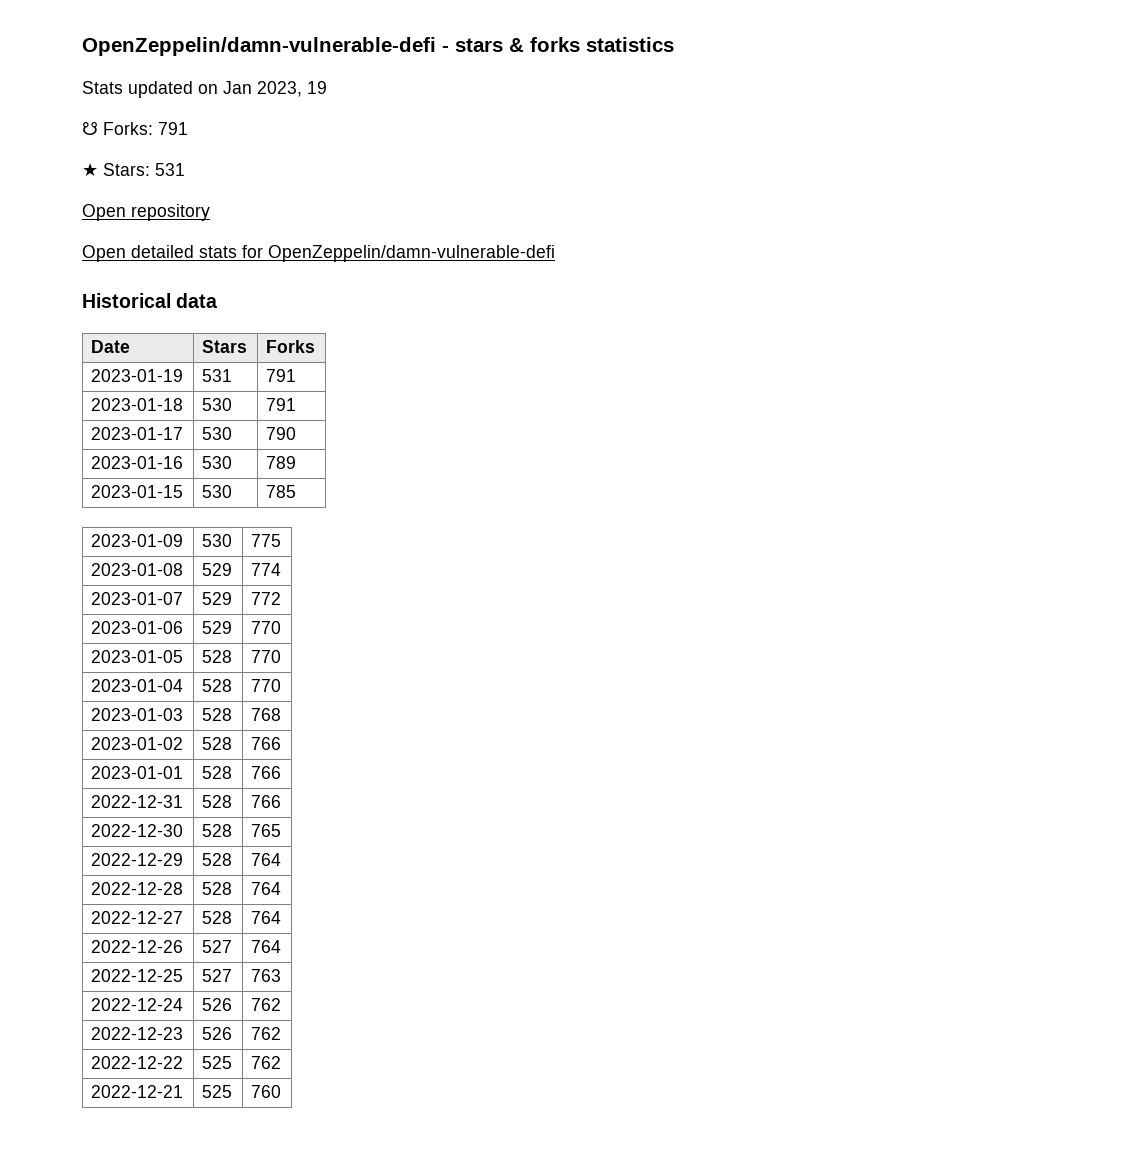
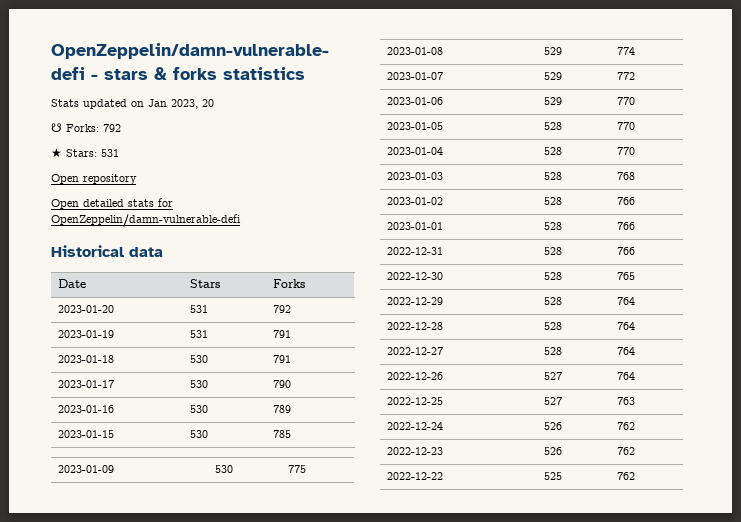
- Stats updated on Jan 2023, 19
+ Stats updated on Jan 2023, 20
- ☋ Forks: 791
+ ☋ Forks: 792
+ 2023-01-20 | 531 | 792
- 2022-12-21 | 525 | 760

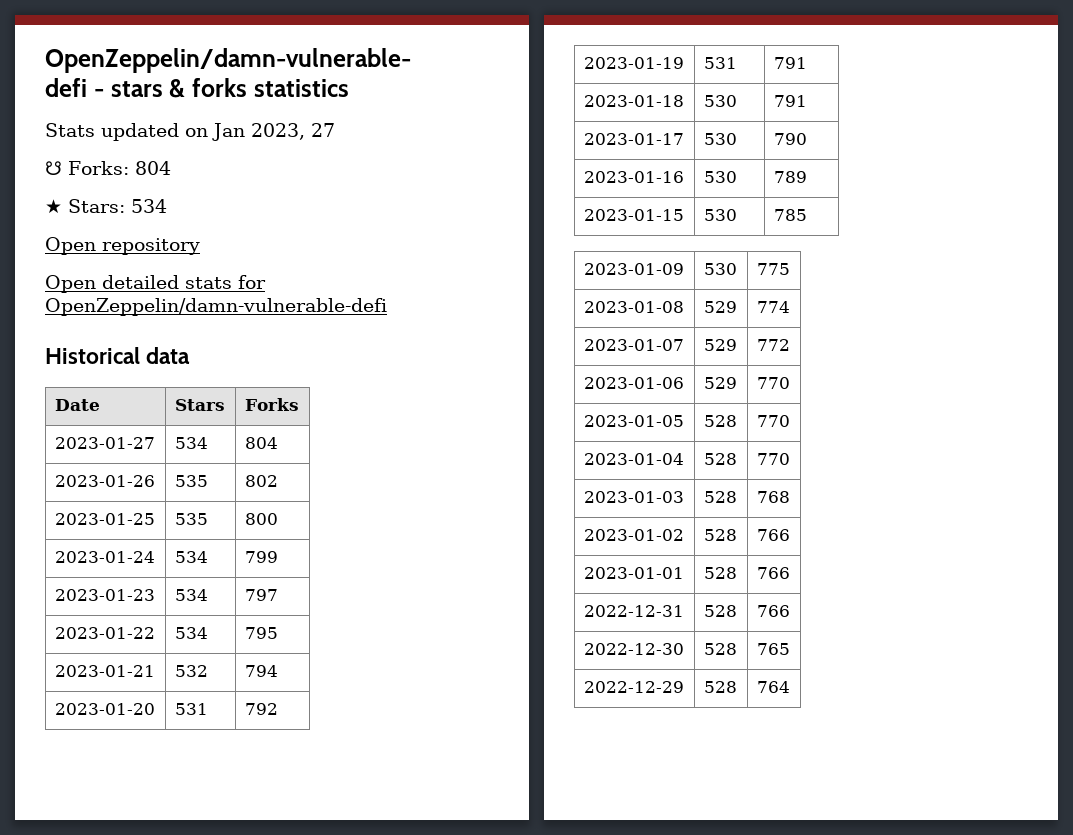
- Stats updated on Jan 2023, 20
+ Stats updated on Jan 2023, 27
- ☋ Forks: 792
+ ☋ Forks: 804
- ★ Stars: 531
+ ★ Stars: 534
+ 2023-01-27 | 534 | 804
+ 2023-01-26 | 535 | 802
+ 2023-01-25 | 535 | 800
+ 2023-01-24 | 534 | 799
+ 2023-01-23 | 534 | 797
+ 2023-01-22 | 534 | 795
+ 2023-01-21 | 532 | 794
- 2022-12-28 | 528 | 764
- 2022-12-27 | 528 | 764
- 2022-12-26 | 527 | 764
- 2022-12-25 | 527 | 763
- 2022-12-24 | 526 | 762
- 2022-12-23 | 526 | 762
- 2022-12-22 | 525 | 762

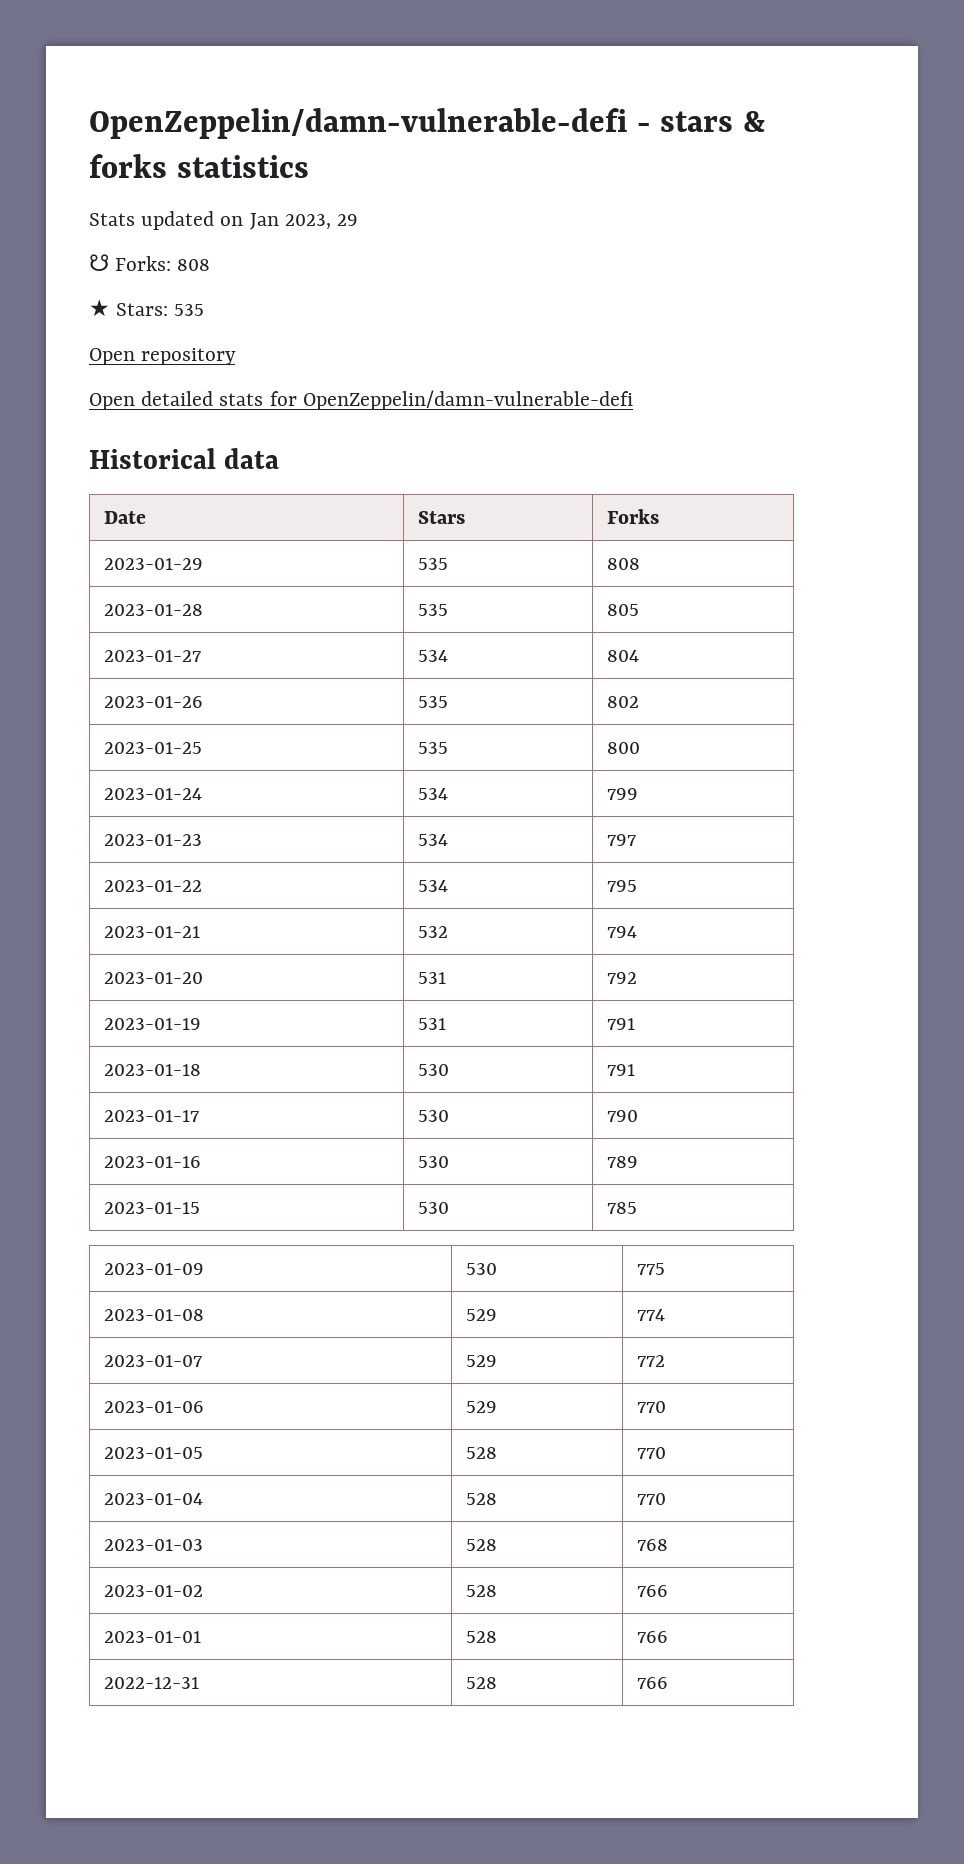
- Stats updated on Jan 2023, 27
+ Stats updated on Jan 2023, 29
- ☋ Forks: 804
+ ☋ Forks: 808
- ★ Stars: 534
+ ★ Stars: 535
+ 2023-01-29 | 535 | 808
+ 2023-01-28 | 535 | 805
- 2022-12-30 | 528 | 765
- 2022-12-29 | 528 | 764

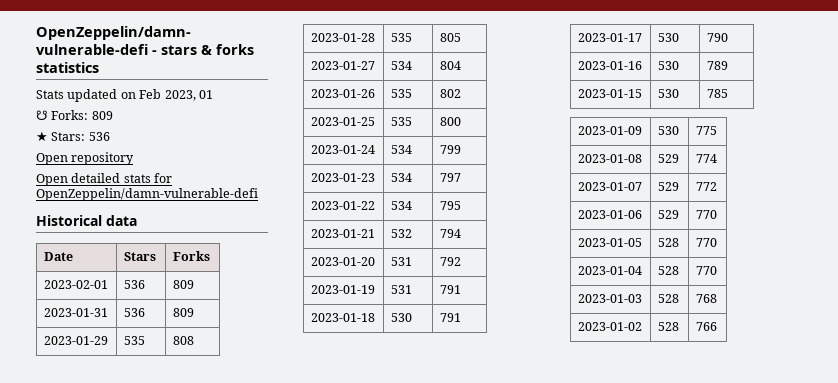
- Stats updated on Jan 2023, 29
+ Stats updated on Feb 2023, 01
- ☋ Forks: 808
+ ☋ Forks: 809
- ★ Stars: 535
+ ★ Stars: 536
+ 2023-02-01 | 536 | 809
+ 2023-01-31 | 536 | 809
- 2023-01-01 | 528 | 766
- 2022-12-31 | 528 | 766

